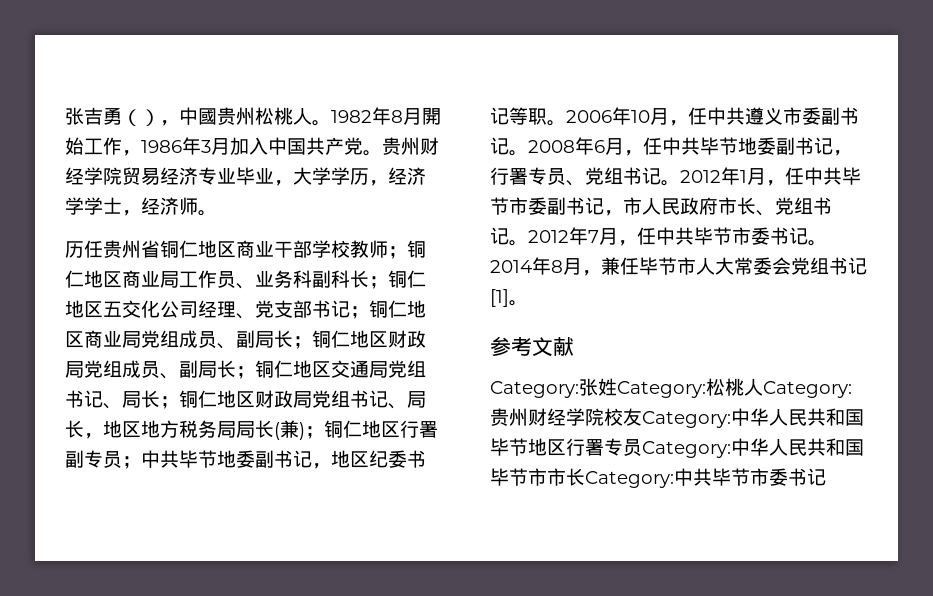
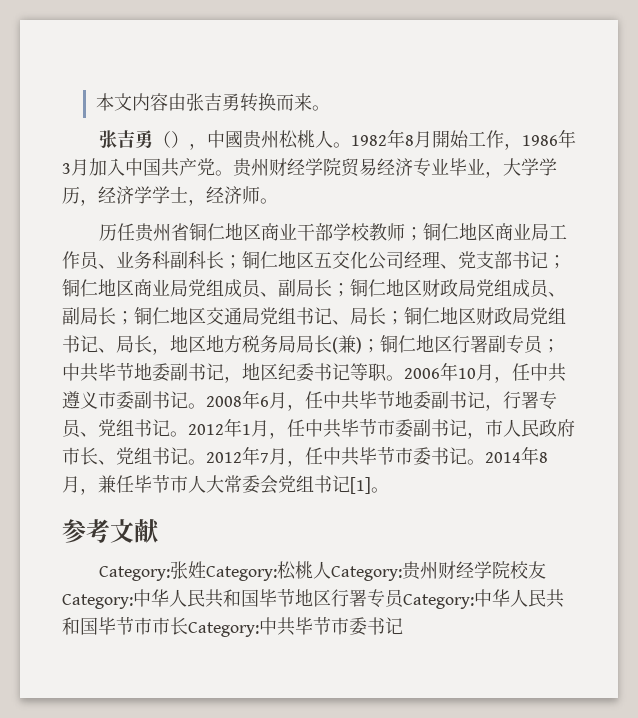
+ 本文内容由张吉勇转换而来。

